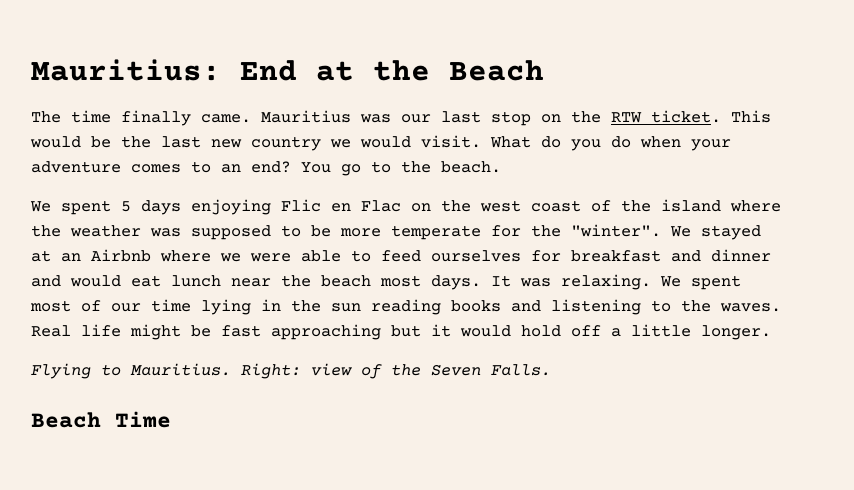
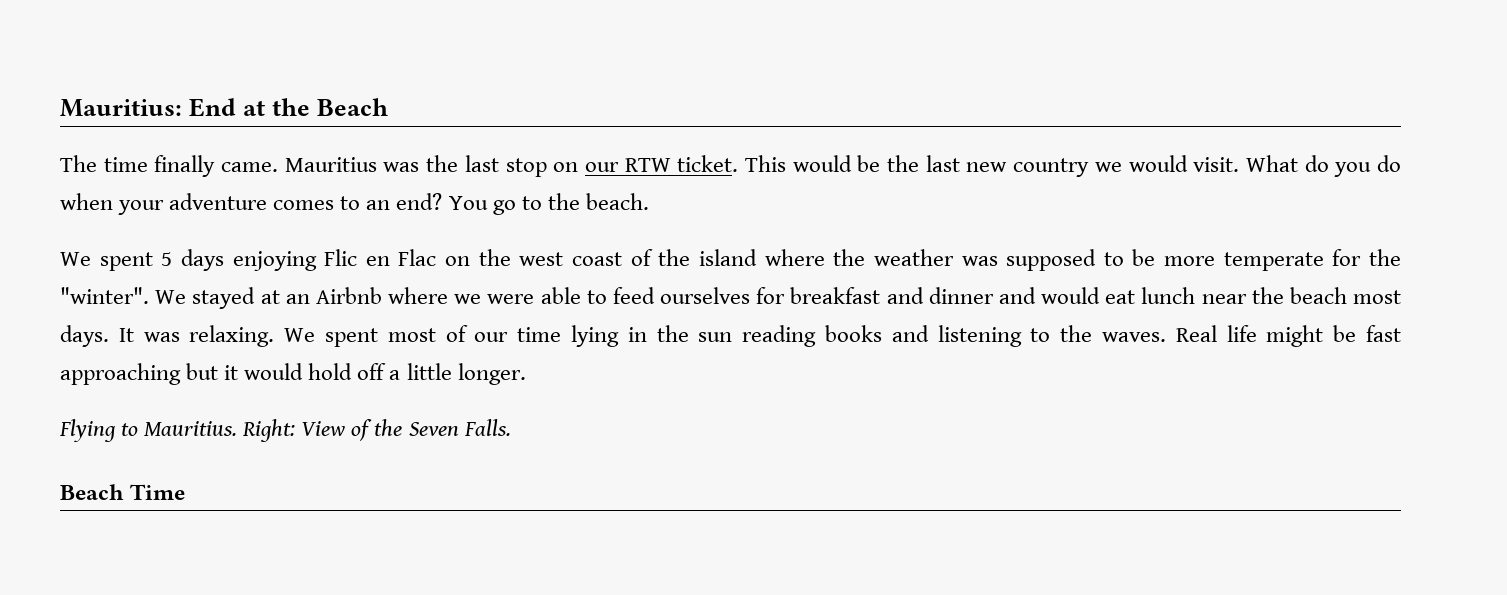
- Mauritius was our last stop on the RTW ticket.
+ Mauritius was the last stop on our RTW ticket.
- Right: view of the Seven Falls.
+ Right: View of the Seven Falls.

